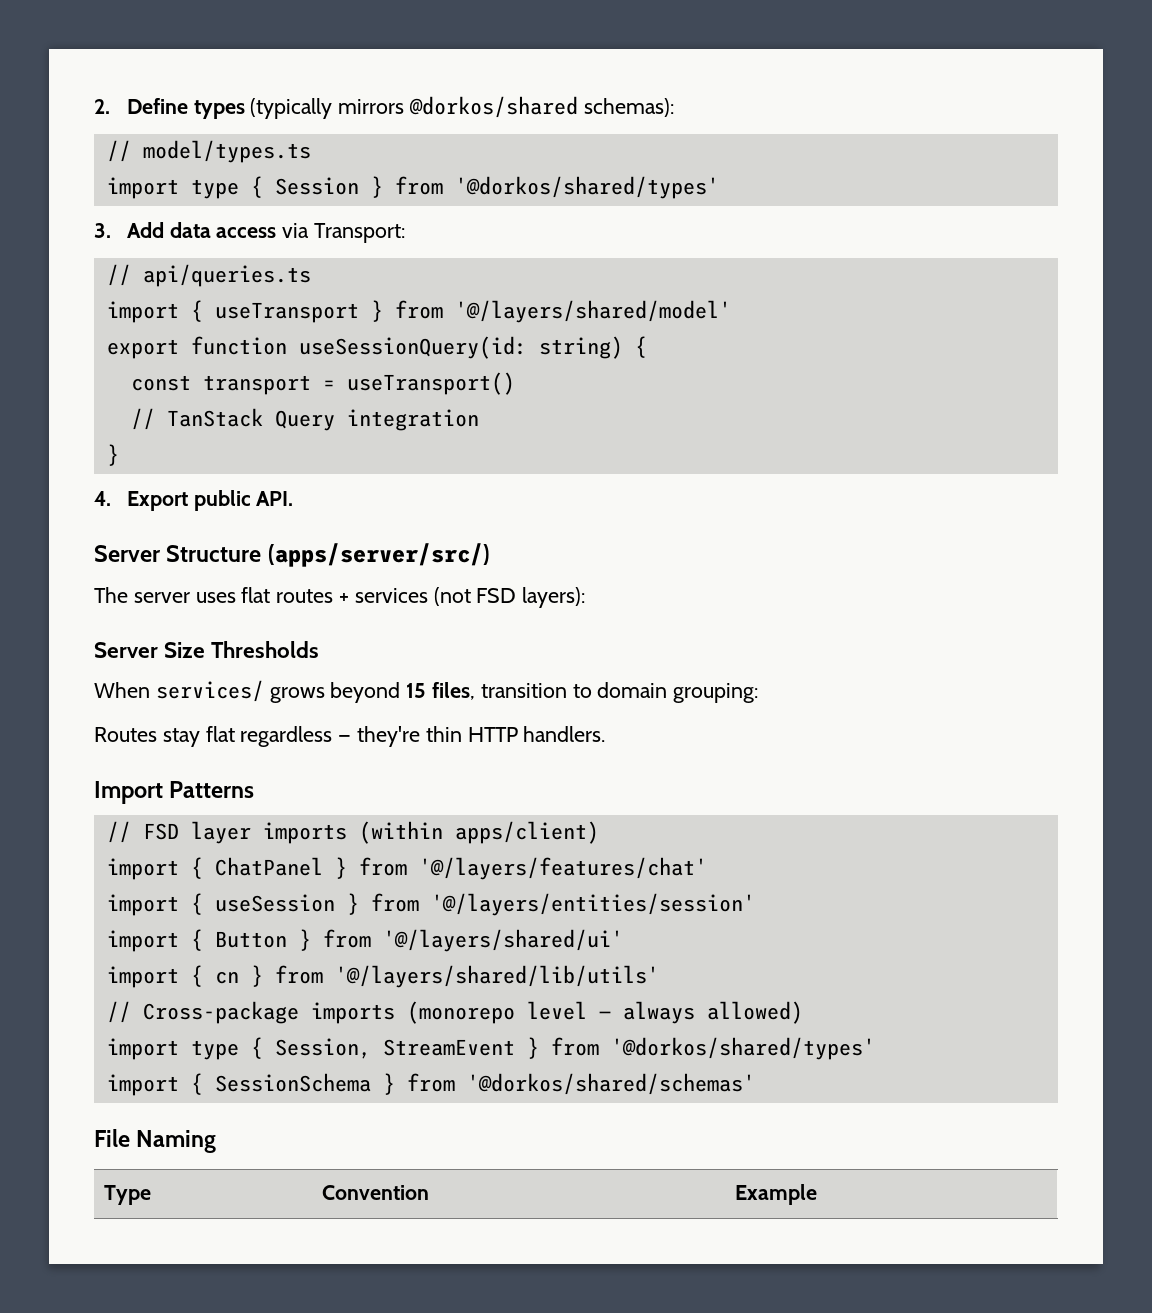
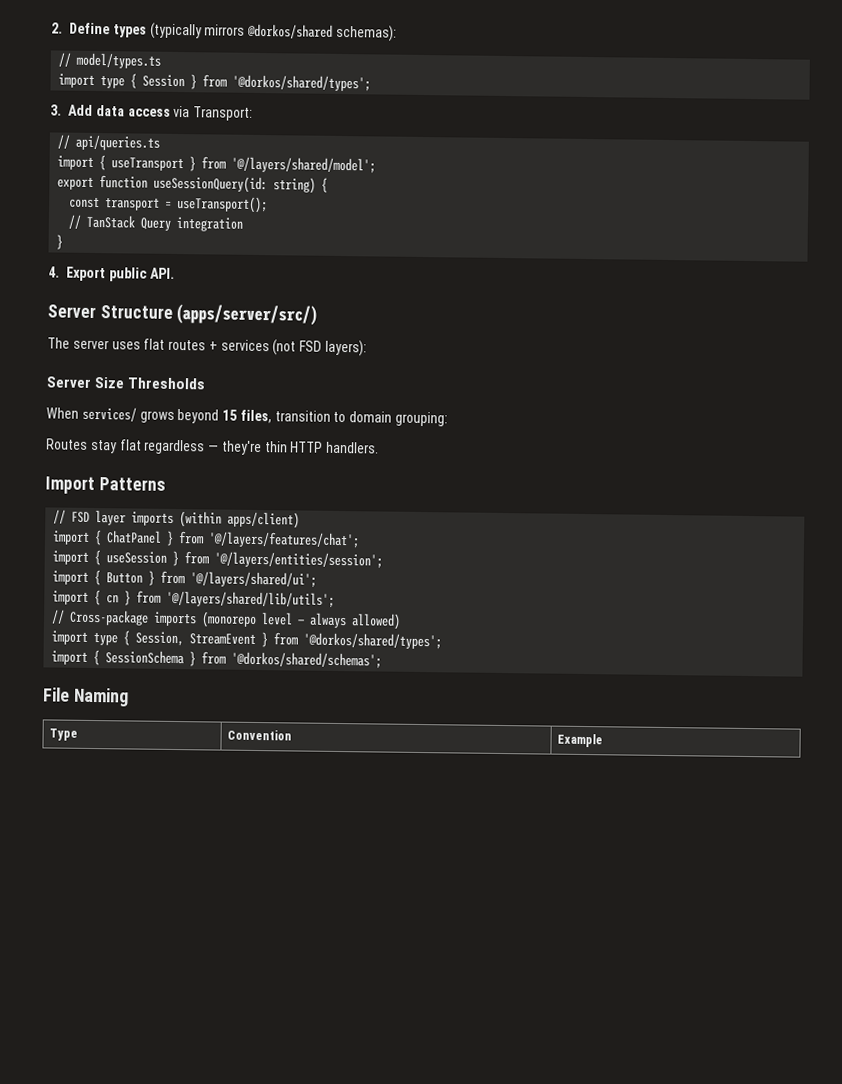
- import type { Session } from '@dorkos/shared/types'
+ import type { Session } from '@dorkos/shared/types';
- import { useTransport } from '@/layers/shared/model'
+ import { useTransport } from '@/layers/shared/model';
- const transport = useTransport()
+ const transport = useTransport();
- import { ChatPanel } from '@/layers/features/chat'
+ import { ChatPanel } from '@/layers/features/chat';
- import { useSession } from '@/layers/entities/session'
+ import { useSession } from '@/layers/entities/session';
- import { Button } from '@/layers/shared/ui'
+ import { Button } from '@/layers/shared/ui';
- import { cn } from '@/layers/shared/lib/utils'
+ import { cn } from '@/layers/shared/lib/utils';
- import type { Session, StreamEvent } from '@dorkos/shared/types'
+ import type { Session, StreamEvent } from '@dorkos/shared/types';
- import { SessionSchema } from '@dorkos/shared/schemas'
+ import { SessionSchema } from '@dorkos/shared/schemas';

